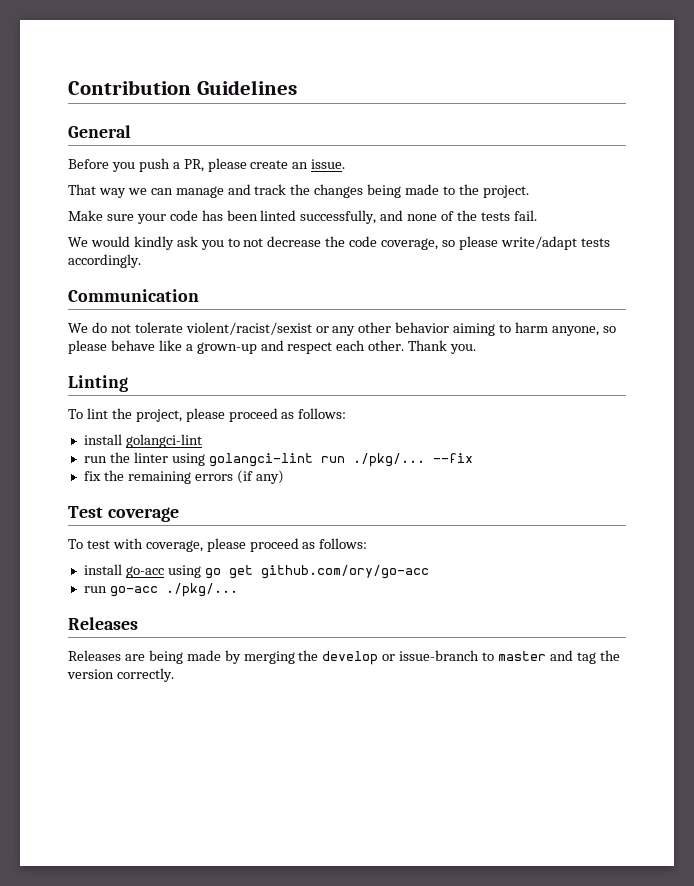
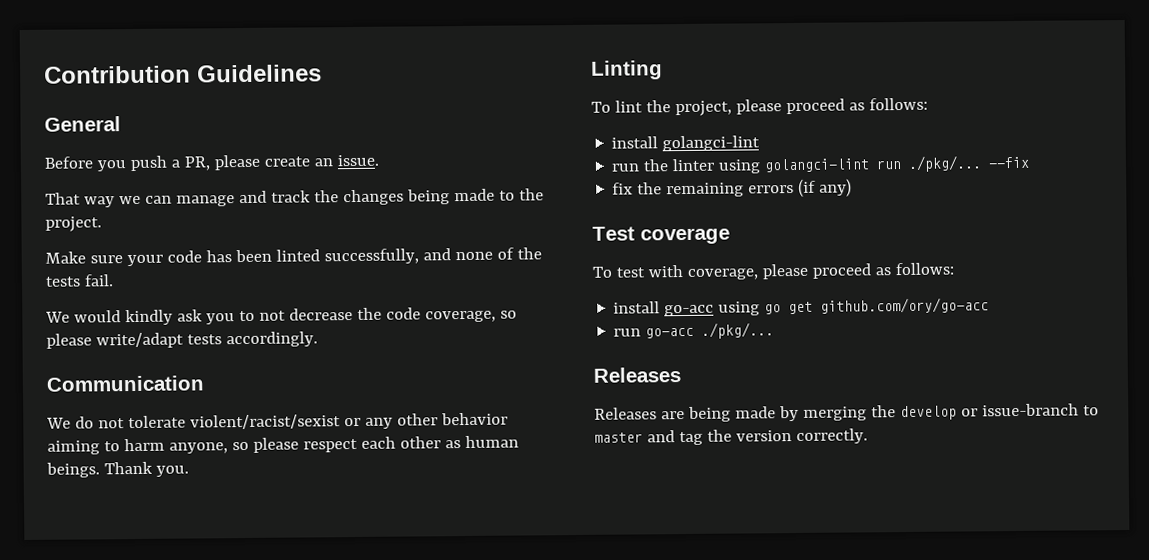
- We do not tolerate violent/racist/sexist or any other behavior aiming to harm anyone, so please behave like a grown-up and respect each other.
+ We do not tolerate violent/racist/sexist or any other behavior aiming to harm anyone, so please respect each other as human beings.

